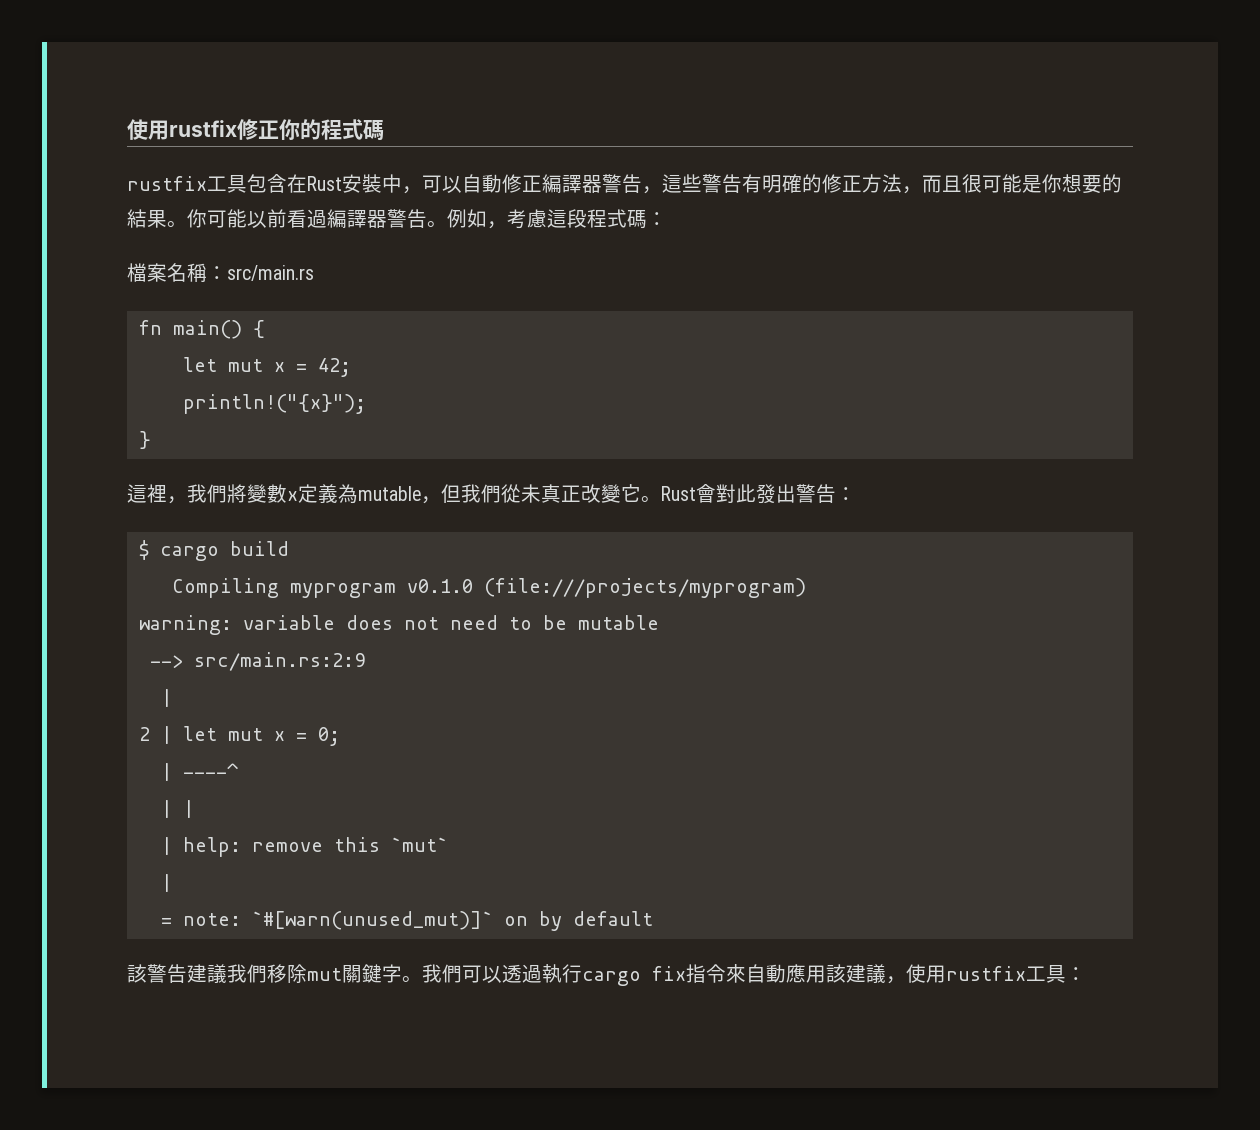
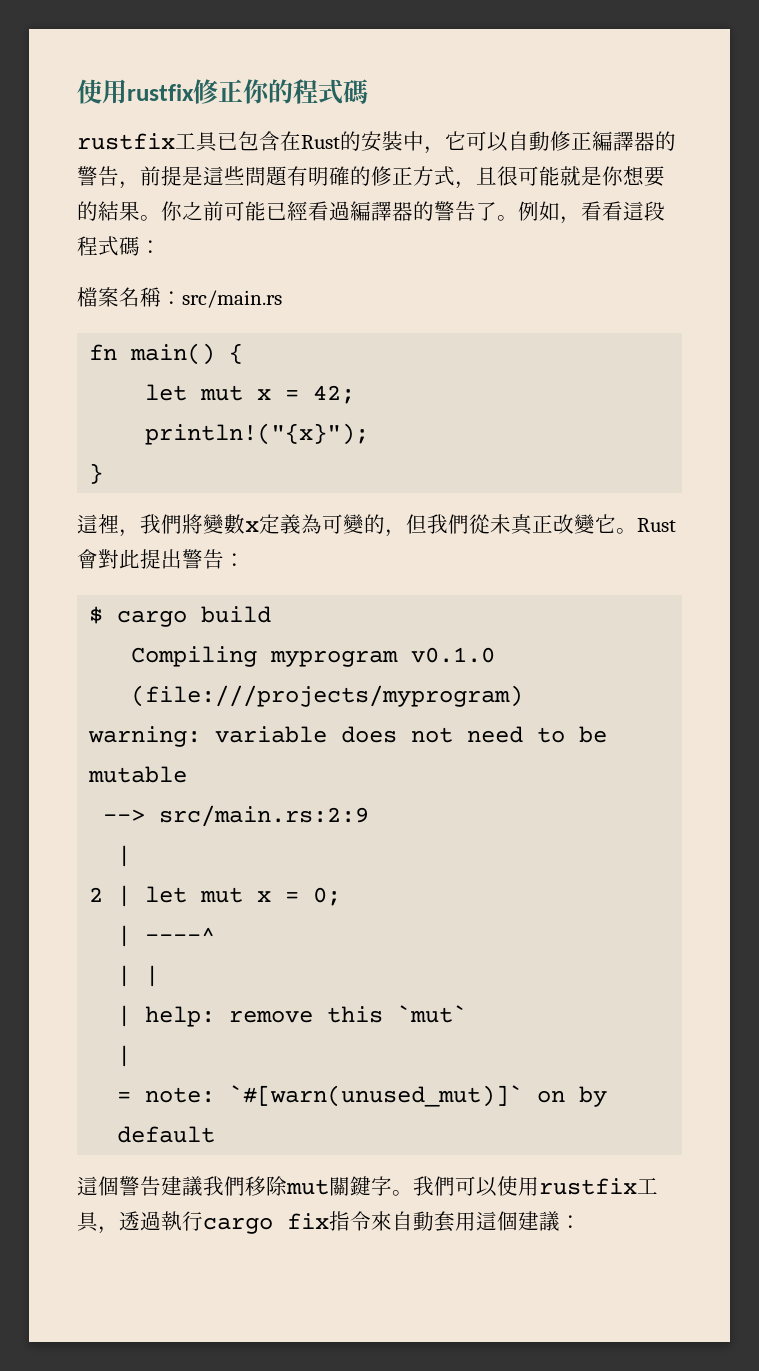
- rustfix工具包含在Rust安裝中，可以自動修正編譯器警告，這些警告有明確的修正方法，而且很可能是你想要的結果。
+ rustfix工具已包含在Rust的安裝中，它可以自動修正編譯器的警告，前提是這些問題有明確的修正方式，且很可能就是你想要的結果。
- 你可能以前看過編譯器警告。
+ 你之前可能已經看過編譯器的警告了。
- 例如，考慮這段程式碼：
+ 例如，看看這段程式碼：
- 這裡，我們將變數x定義為mutable，但我們從未真正改變它。
+ 這裡，我們將變數x定義為可變的，但我們從未真正改變它。
- Rust會對此發出警告：
+ Rust會對此提出警告：
- 該警告建議我們移除mut關鍵字。
+ 這個警告建議我們移除mut關鍵字。
- 我們可以透過執行cargo fix指令來自動應用該建議，使用rustfix工具：
+ 我們可以使用rustfix工具，透過執行cargo fix指令來自動套用這個建議：

